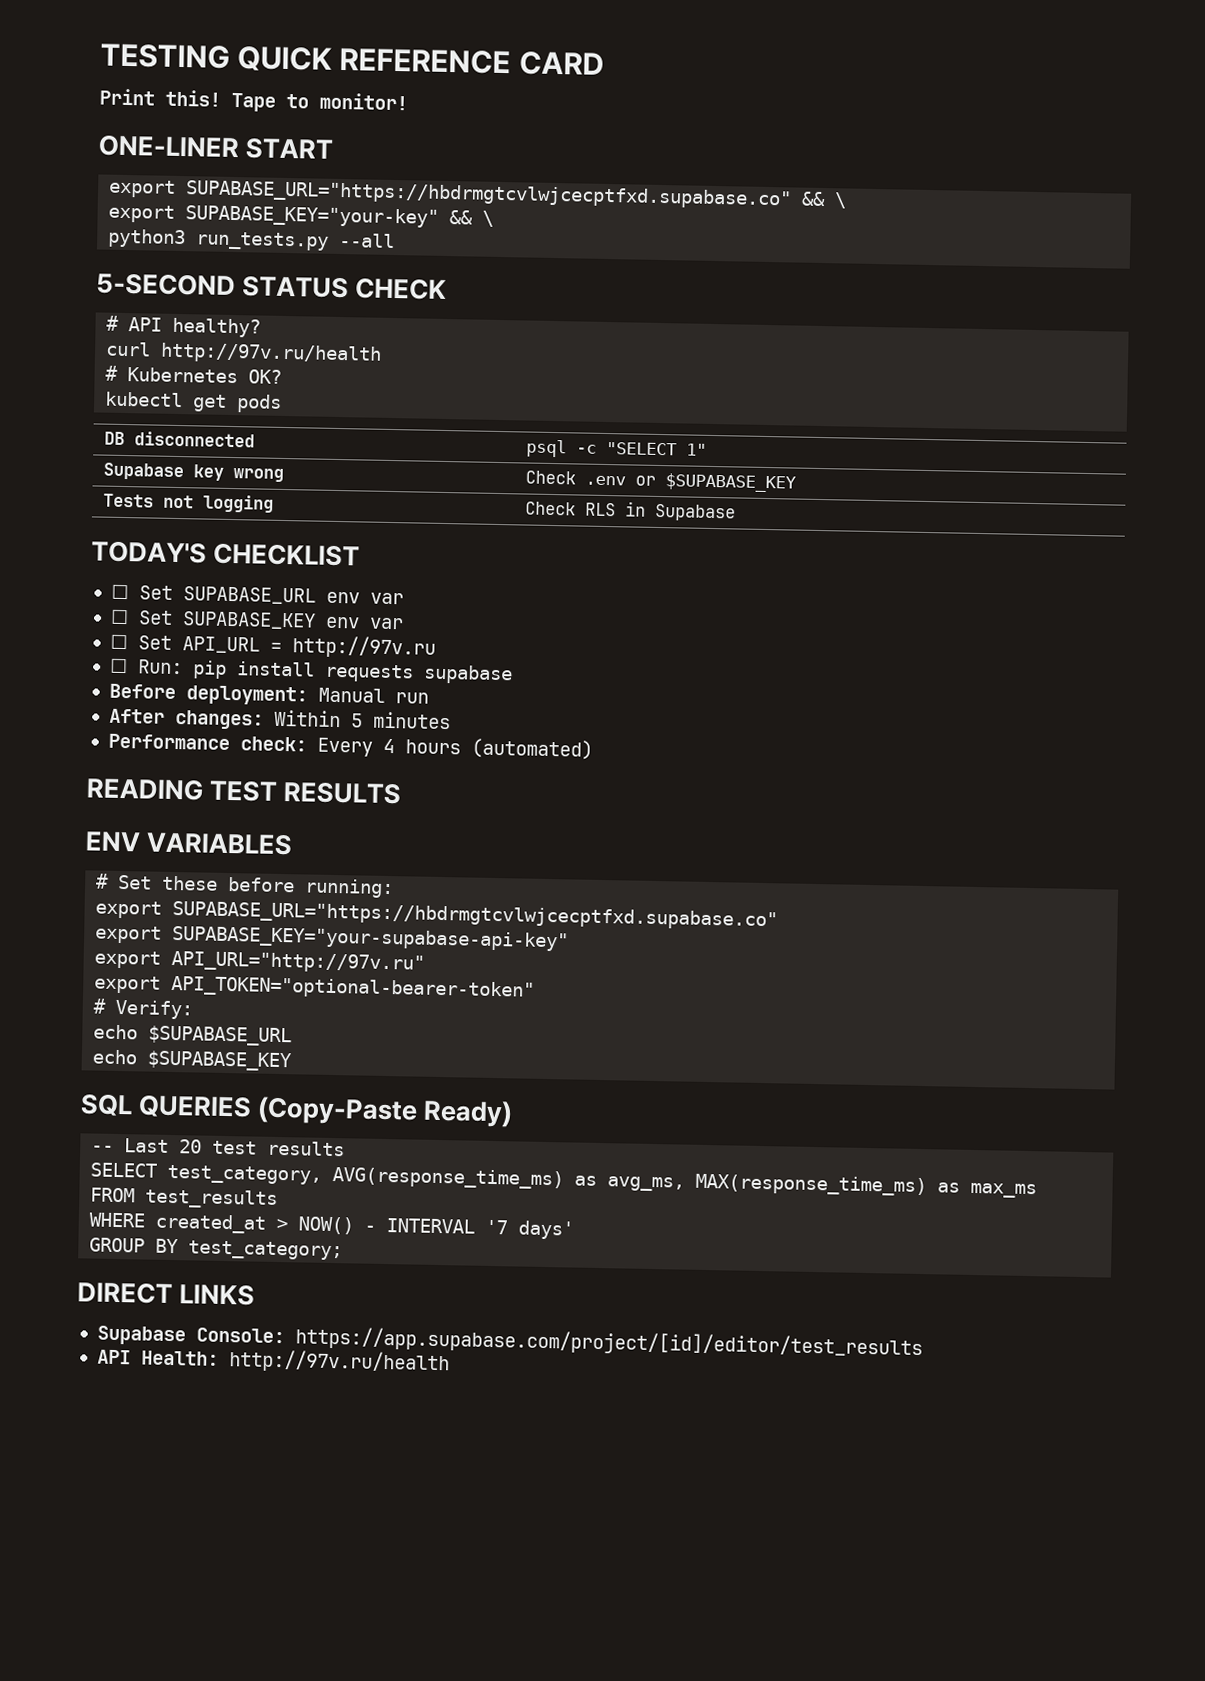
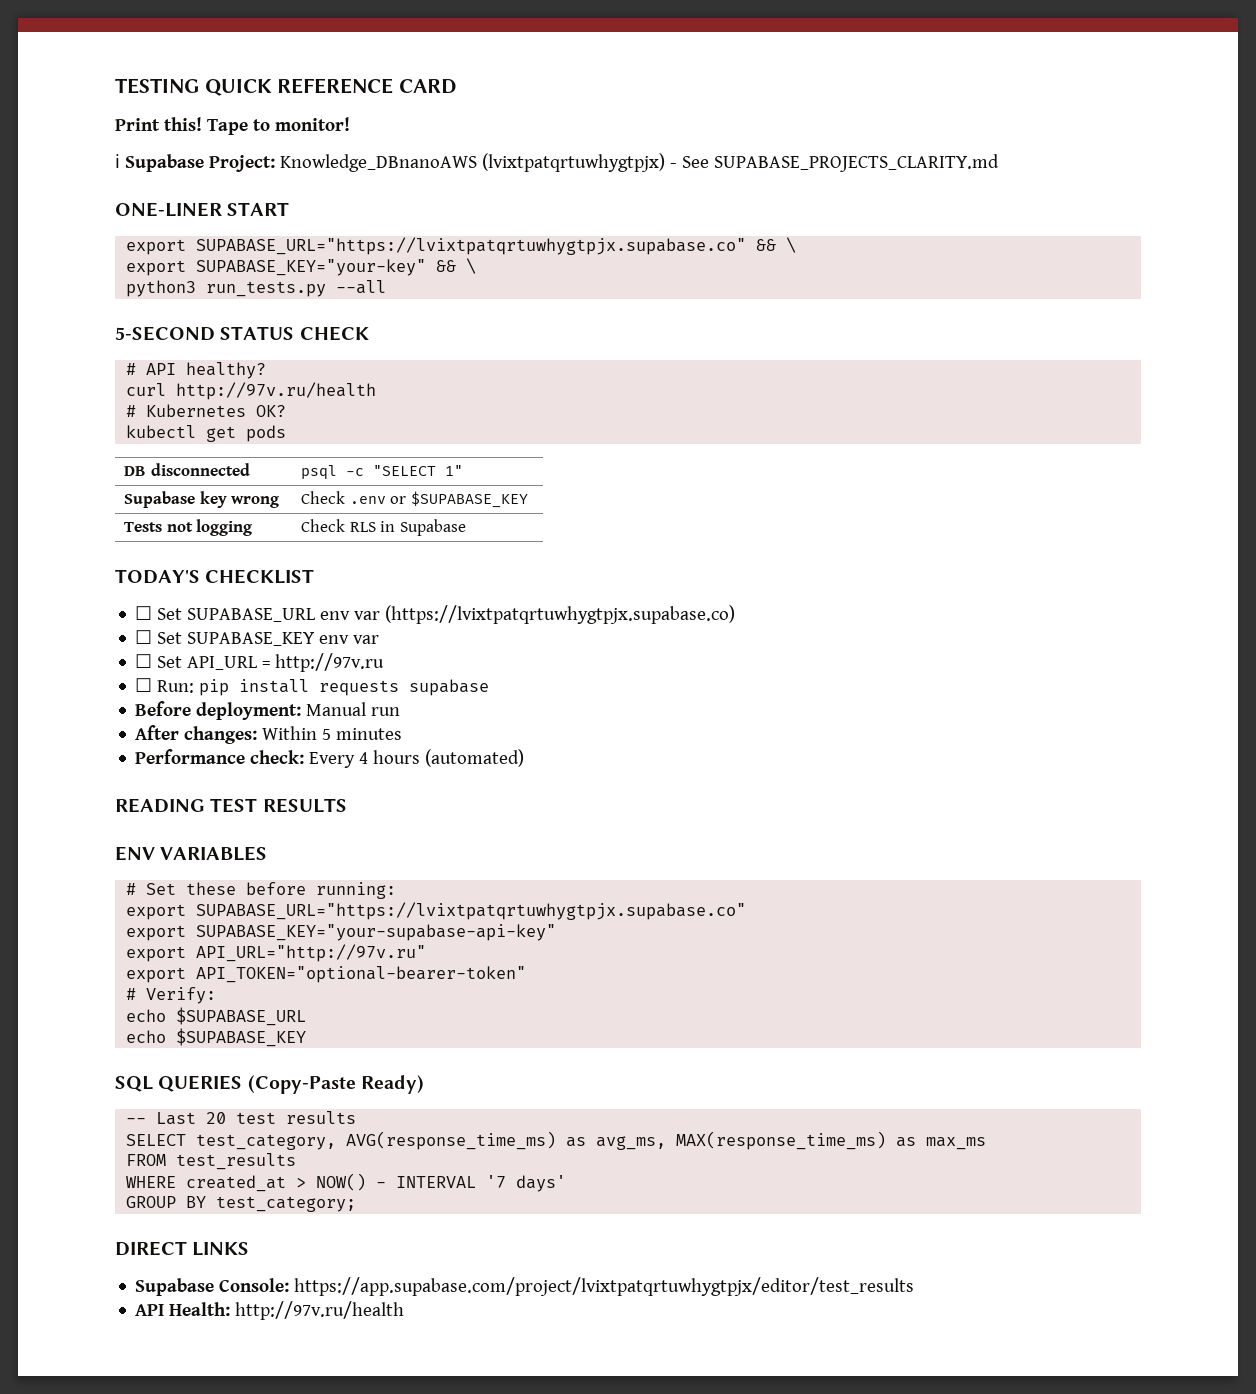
+ ℹ Supabase Project: Knowledge_DBnanoAWS (lvixtpatqrtuwhygtpjx) - See SUPABASE_PROJECTS_CLARITY.md
- export SUPABASE_URL="https://hbdrmgtcvlwjcecptfxd.supabase.co" && \
+ export SUPABASE_URL="https://lvixtpatqrtuwhygtpjx.supabase.co" && \
- ☐ Set SUPABASE_URL env var
+ ☐ Set SUPABASE_URL env var (https://lvixtpatqrtuwhygtpjx.supabase.co)
  # Set these before running:
- export SUPABASE_URL="https://hbdrmgtcvlwjcecptfxd.supabase.co"
+ export SUPABASE_URL="https://lvixtpatqrtuwhygtpjx.supabase.co"
- Supabase Console: https://app.supabase.com/project/[id]/editor/test_results
+ Supabase Console: https://app.supabase.com/project/lvixtpatqrtuwhygtpjx/editor/test_results

